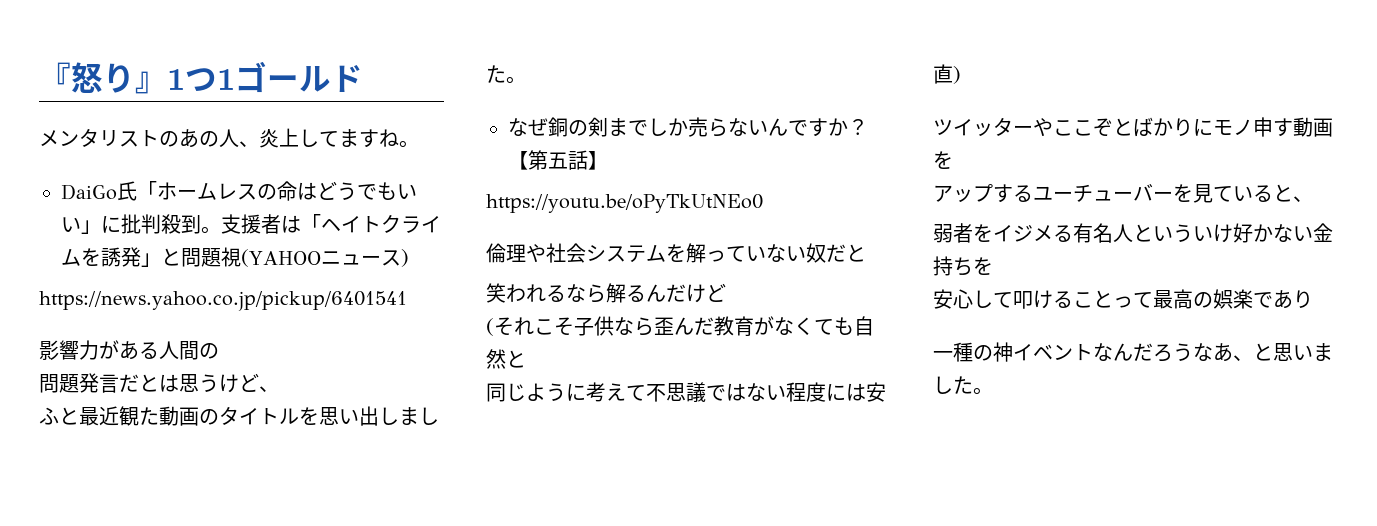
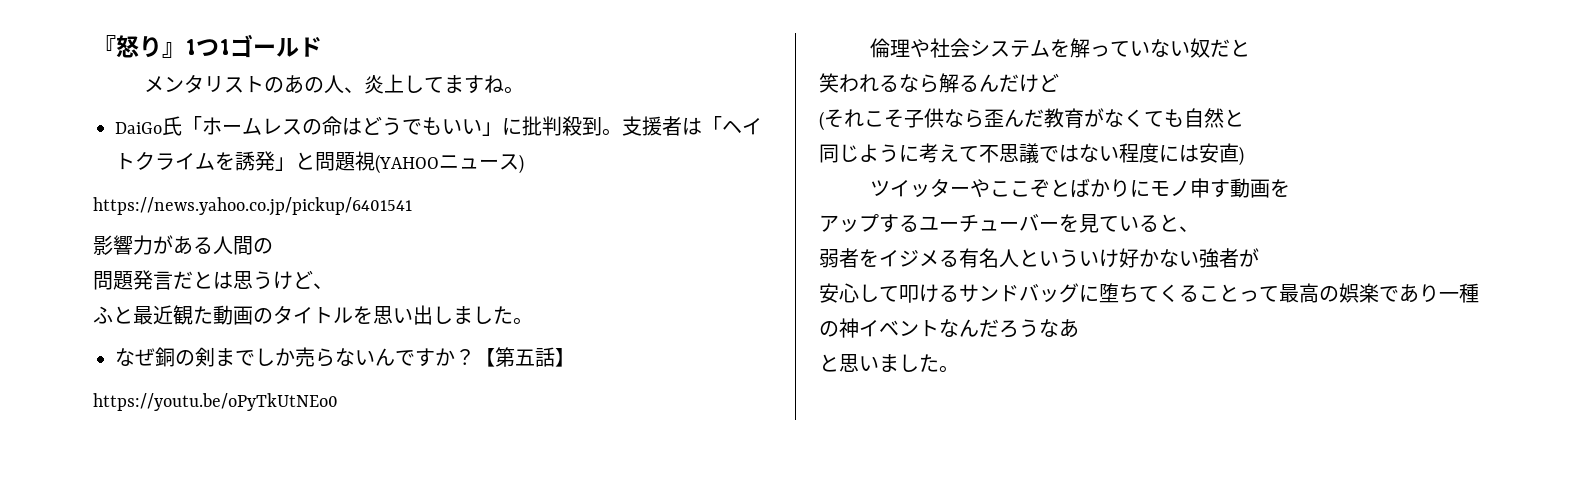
- 弱者をイジメる有名人といういけ好かない金持ちを
+ 弱者をイジメる有名人といういけ好かない強者が
- 安心して叩けることって最高の娯楽であり
- 一種の神イベントなんだろうなあ、と思いました。
+ 安心して叩けるサンドバッグに堕ちてくることって最高の娯楽であり一種の神イベントなんだろうなあ
+ と思いました。

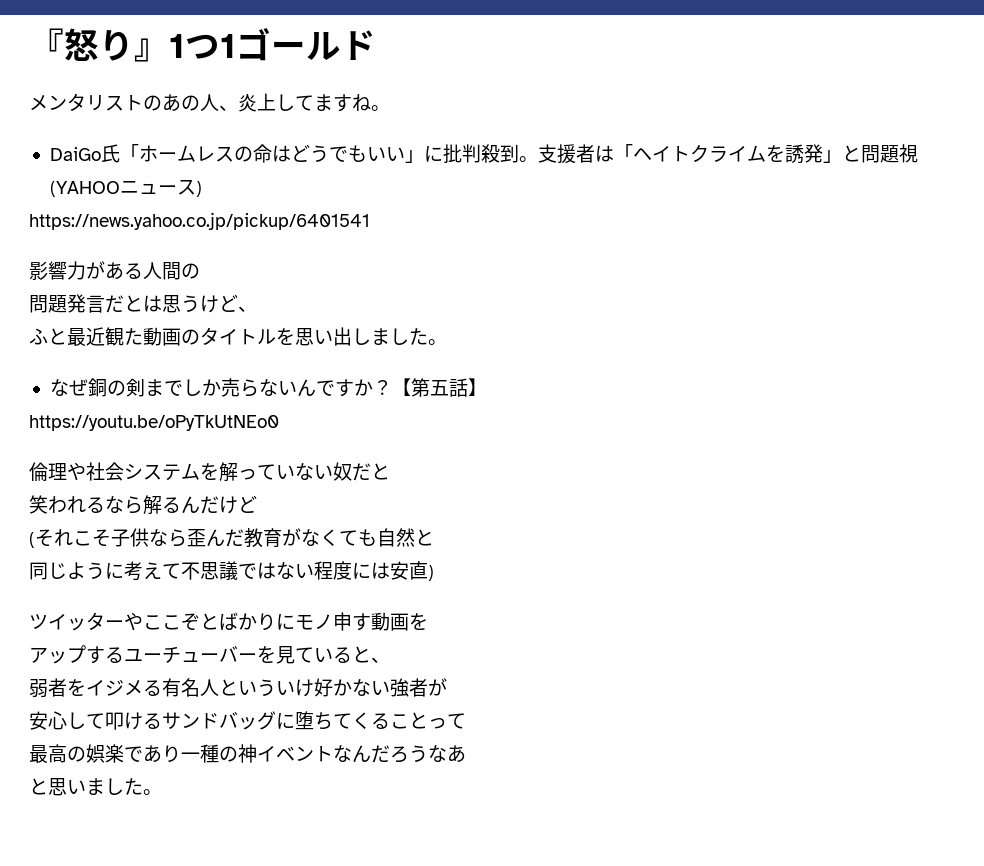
- 安心して叩けるサンドバッグに堕ちてくることって最高の娯楽であり一種の神イベントなんだろうなあ
+ 安心して叩けるサンドバッグに堕ちてくることって
+ 最高の娯楽であり一種の神イベントなんだろうなあ

